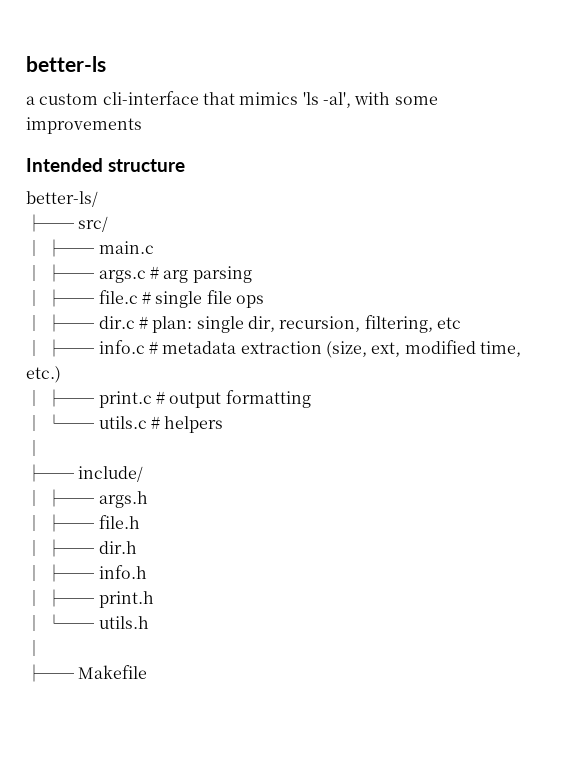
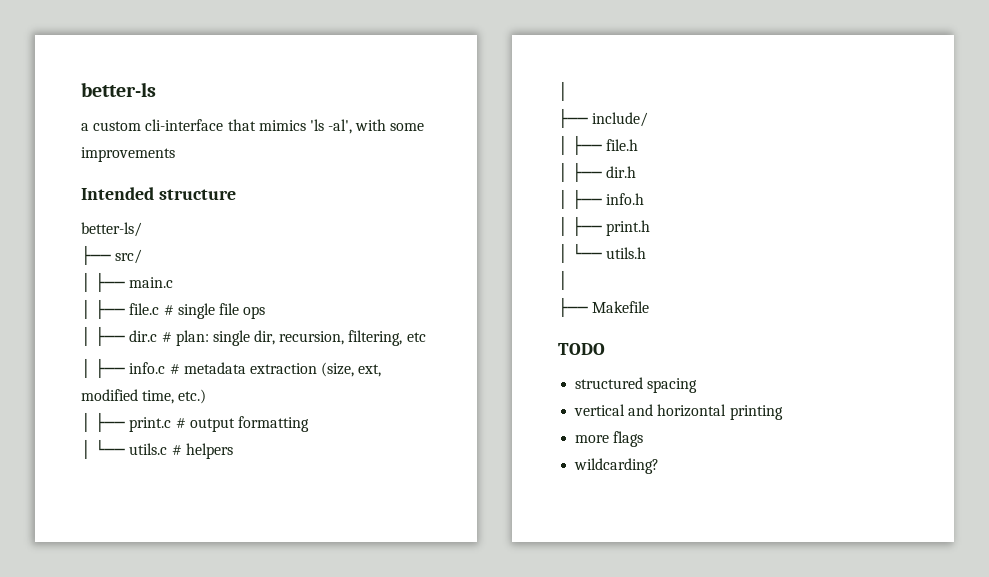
- │ ├── args.c # arg parsing
- │ ├── args.h
+ TODO
+ structured spacing
+ vertical and horizontal printing
+ more flags
+ wildcarding?

